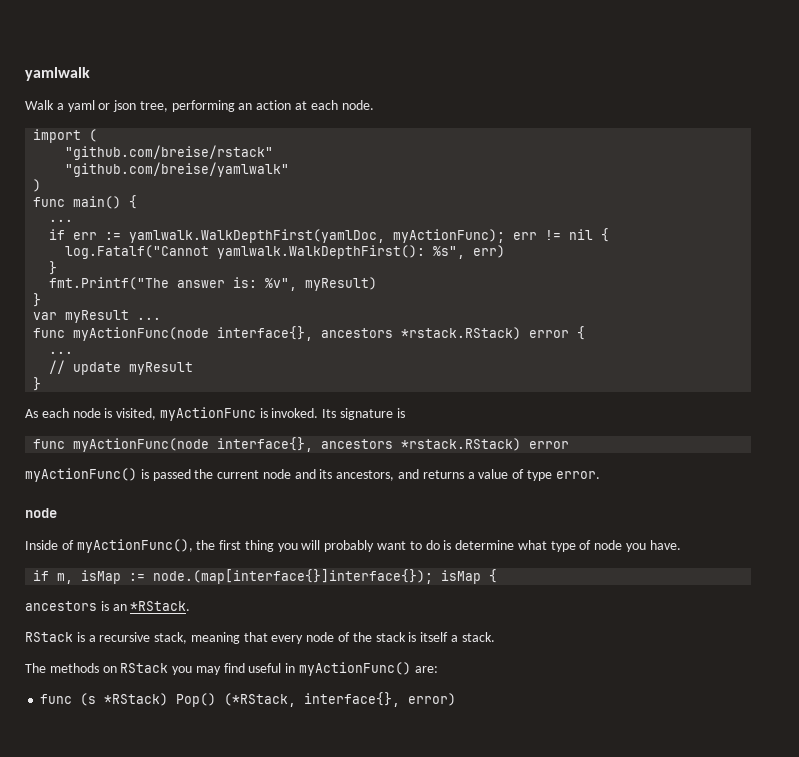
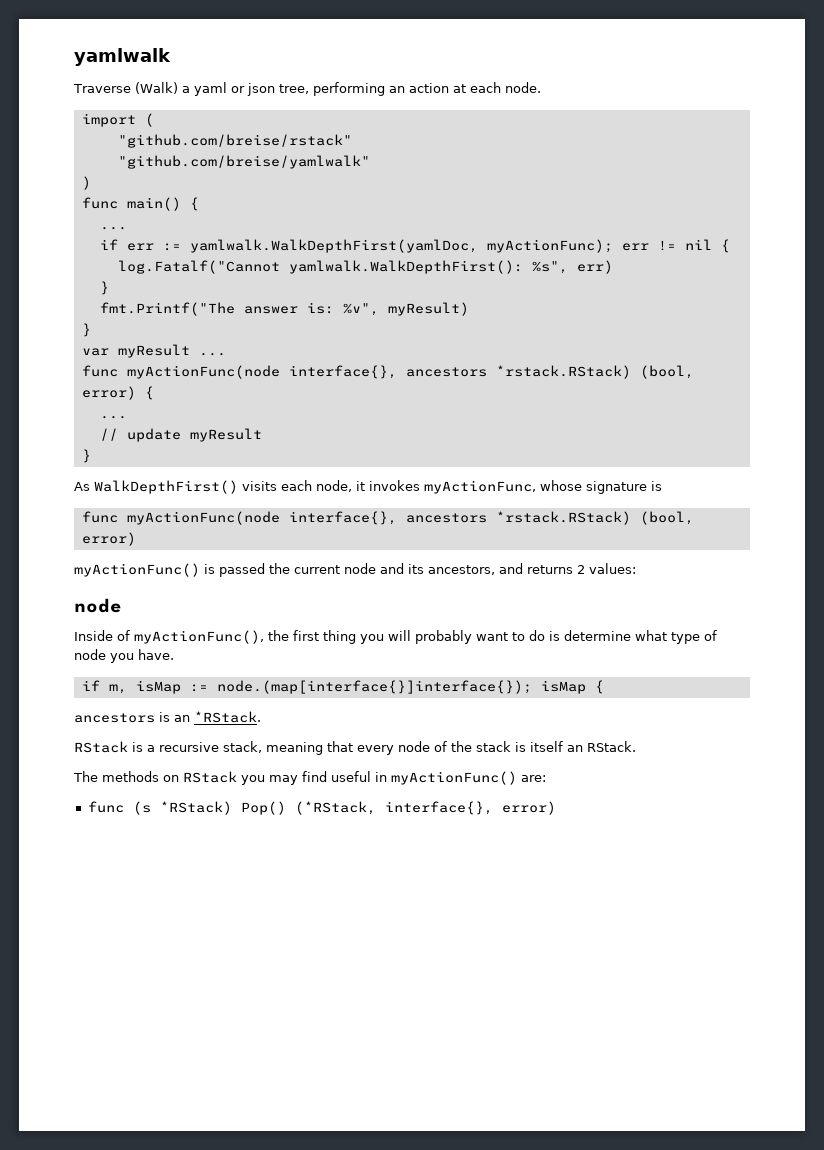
- Walk a yaml or json tree, performing an action at each node.
+ Traverse (Walk) a yaml or json tree, performing an action at each node.
- func myActionFunc(node interface{}, ancestors *rstack.RStack) error {
+ func myActionFunc(node interface{}, ancestors *rstack.RStack) (bool, error) {
- As each node is visited, myActionFunc is invoked. Its signature is
- func myActionFunc(node interface{}, ancestors *rstack.RStack) error
+ As WalkDepthFirst() visits each node, it invokes myActionFunc, whose signature is
+ func myActionFunc(node interface{}, ancestors *rstack.RStack) (bool, error)
- myActionFunc() is passed the current node and its ancestors, and returns a value of type error.
+ myActionFunc() is passed the current node and its ancestors, and returns 2 values:
- RStack is a recursive stack, meaning that every node of the stack is itself a stack.
+ RStack is a recursive stack, meaning that every node of the stack is itself an RStack.

